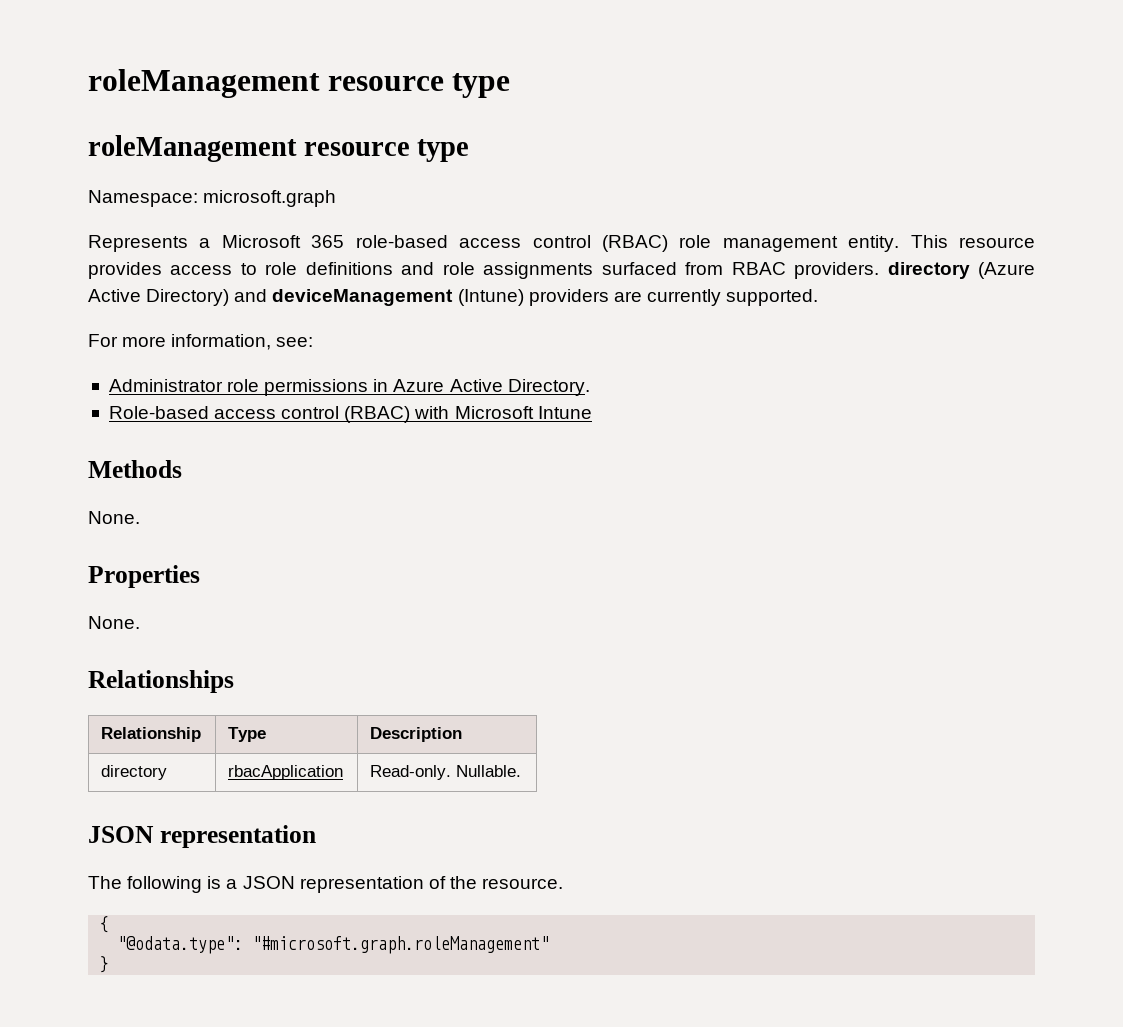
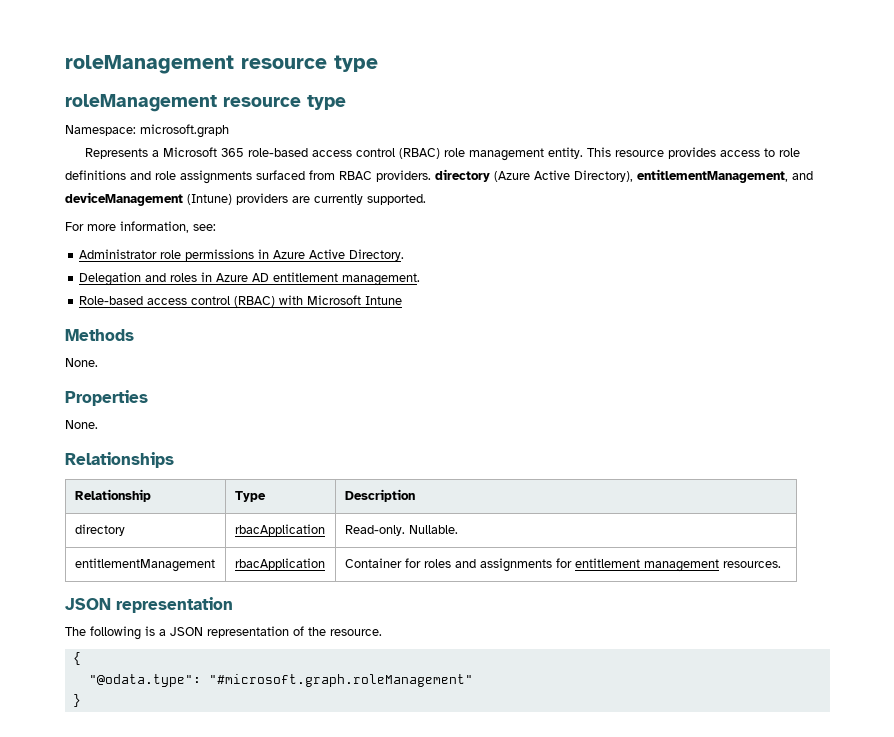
- This resource provides access to role definitions and role assignments surfaced from RBAC providers. directory (Azure Active Directory) and deviceManagement (Intune) providers are currently supported.
+ This resource provides access to role definitions and role assignments surfaced from RBAC providers. directory (Azure Active Directory), entitlementManagement, and deviceManagement (Intune) providers are currently supported.
+ Delegation and roles in Azure AD entitlement management.
+ entitlementManagement | rbacApplication | Container for roles and assignments for entitlement management resources.

